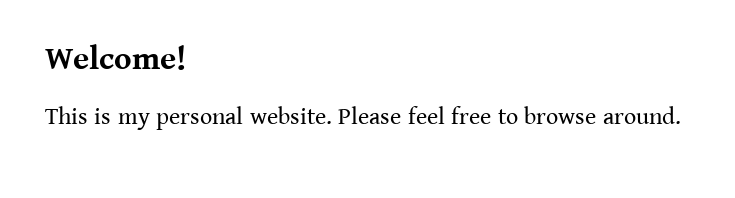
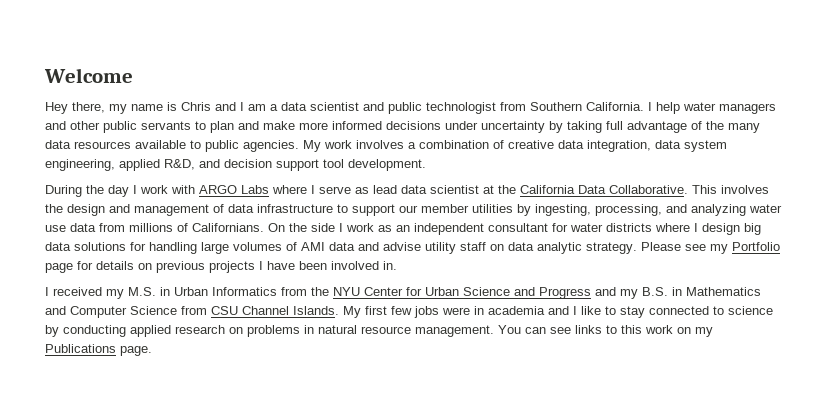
- Welcome!
- This is my personal website. Please feel free to browse around.
+ Welcome
+ Hey there, my name is Chris and I am a data scientist and public technologist from Southern California. I help water managers and other public servants to plan and make more informed decisions under uncertainty by taking full advantage of the many data resources available to public agencies. My work involves a combination of creative data integration, data system engineering, applied R&D, and decision support tool development.
+ During the day I work with ARGO Labs where I serve as lead data scientist at the California Data Collaborative. This involves the design and management of data infrastructure to support our member utilities by ingesting, processing, and analyzing water use data from millions of Californians. On the side I work as an independent consultant for water districts where I design big data solutions for handling large volumes of AMI data and advise utility staff on data analytic strategy. Please see my Portfolio page for details on previous projects I have been involved in.
+ I received my M.S. in Urban Informatics from the NYU Center for Urban Science and Progress and my B.S. in Mathematics and Computer Science from CSU Channel Islands. My first few jobs were in academia and I like to stay connected to science by conducting applied research on problems in natural resource management. You can see links to this work on my Publications page.

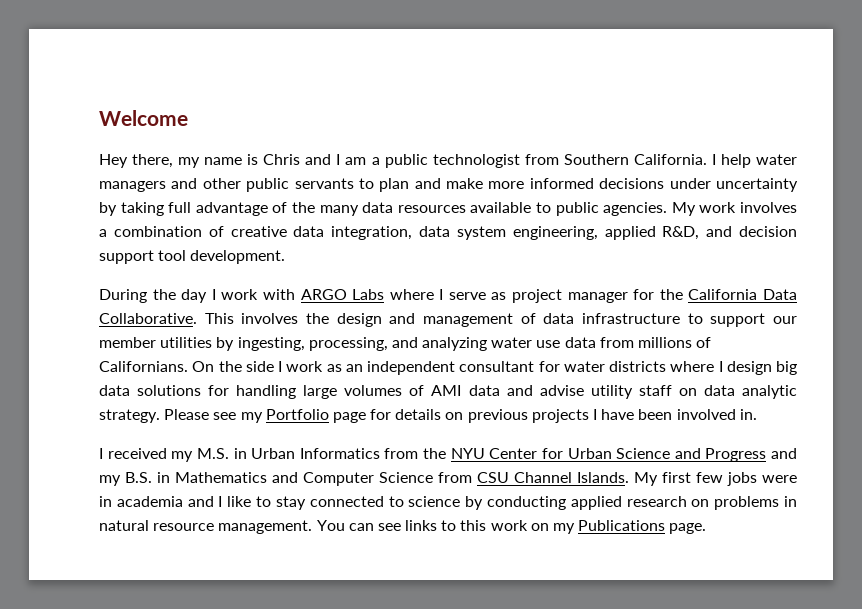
- Hey there, my name is Chris and I am a data scientist and public technologist from Southern California.
+ Hey there, my name is Chris and I am a public technologist from Southern California.
- During the day I work with ARGO Labs where I serve as lead data scientist at the California Data Collaborative.
+ During the day I work with ARGO Labs where I serve as project manager for the California Data Collaborative.

